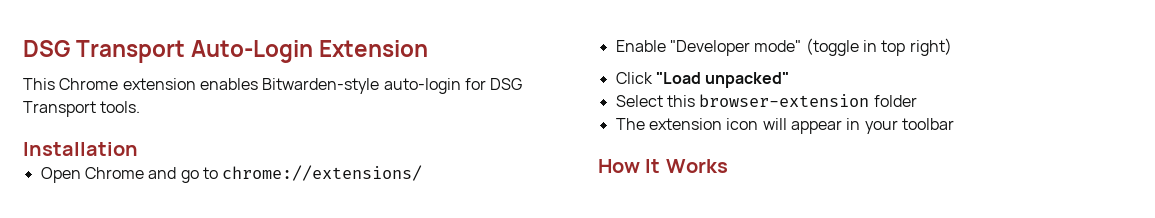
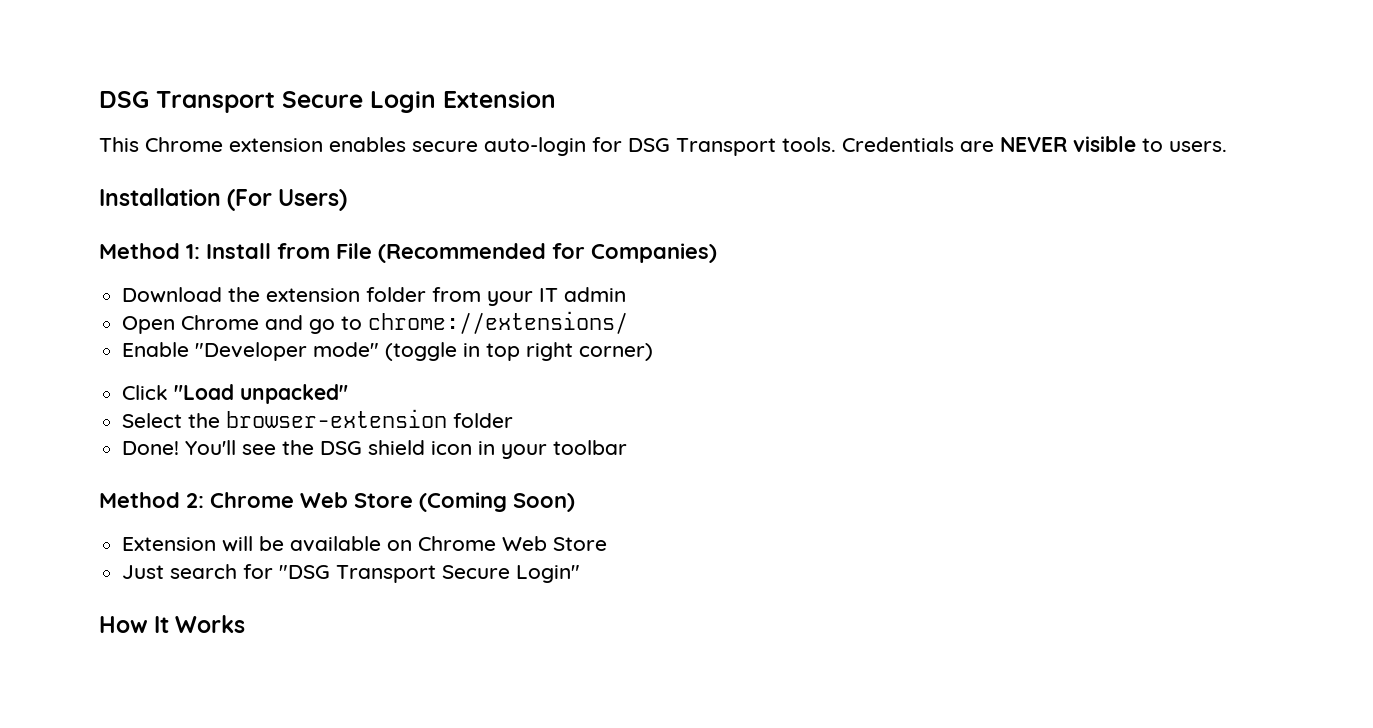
- DSG Transport Auto-Login Extension
+ DSG Transport Secure Login Extension
- This Chrome extension enables Bitwarden-style auto-login for DSG Transport tools.
- Installation
+ This Chrome extension enables secure auto-login for DSG Transport tools. Credentials are NEVER visible to users.
+ Installation (For Users)
+ Method 1: Install from File (Recommended for Companies)
+ Download the extension folder from your IT admin
- Enable "Developer mode" (toggle in top right)
+ Enable "Developer mode" (toggle in top right corner)
- Select this browser-extension folder
+ Select the browser-extension folder
- The extension icon will appear in your toolbar
+ Done! You'll see the DSG shield icon in your toolbar
+ Method 2: Chrome Web Store (Coming Soon)
+ Extension will be available on Chrome Web Store
+ Just search for "DSG Transport Secure Login"

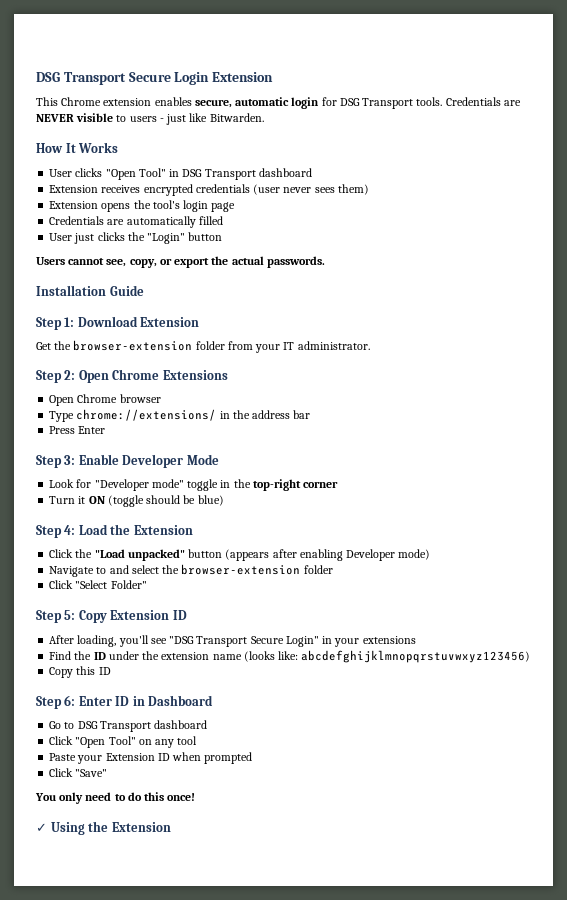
- This Chrome extension enables secure auto-login for DSG Transport tools.
+ This Chrome extension enables secure, automatic login for DSG Transport tools.
- Credentials are NEVER visible to users.
- Installation (For Users)
- Method 1: Install from File (Recommended for Companies)
- Download the extension folder from your IT admin
- Open Chrome and go to chrome://extensions/
- Enable "Developer mode" (toggle in top right corner)
- Click "Load unpacked"
- Select the browser-extension folder
- Done! You'll see the DSG shield icon in your toolbar
- Method 2: Chrome Web Store (Coming Soon)
- Extension will be available on Chrome Web Store
- Just search for "DSG Transport Secure Login"
+ Credentials are NEVER visible to users - just like Bitwarden.
  How It Works
+ User clicks "Open Tool" in DSG Transport dashboard
+ Extension receives encrypted credentials (user never sees them)
+ Extension opens the tool's login page
+ Credentials are automatically filled
+ User just clicks the "Login" button
+ Users cannot see, copy, or export the actual passwords.
+ Installation Guide
+ Step 1: Download Extension
+ Get the browser-extension folder from your IT administrator.
+ Step 2: Open Chrome Extensions
+ Open Chrome browser
+ Type chrome://extensions/ in the address bar
+ Press Enter
+ Step 3: Enable Developer Mode
+ Look for "Developer mode" toggle in the top-right corner
+ Turn it ON (toggle should be blue)
+ Step 4: Load the Extension
+ Click the "Load unpacked" button (appears after enabling Developer mode)
+ Navigate to and select the browser-extension folder
+ Click "Select Folder"
+ Step 5: Copy Extension ID
+ After loading, you'll see "DSG Transport Secure Login" in your extensions
+ Find the ID under the extension name (looks like: abcdefghijklmnopqrstuvwxyz123456)
+ Copy this ID
+ Step 6: Enter ID in Dashboard
+ Go to DSG Transport dashboard
+ Click "Open Tool" on any tool
+ Paste your Extension ID when prompted
+ Click "Save"
+ You only need to do this once!
+ ✓ Using the Extension

